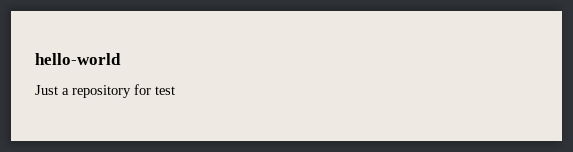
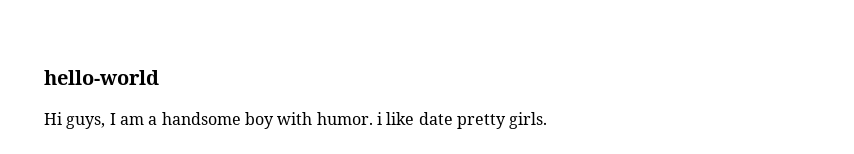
- Just a repository for test
+ Hi guys, I am a handsome boy with humor. i like date pretty girls.

